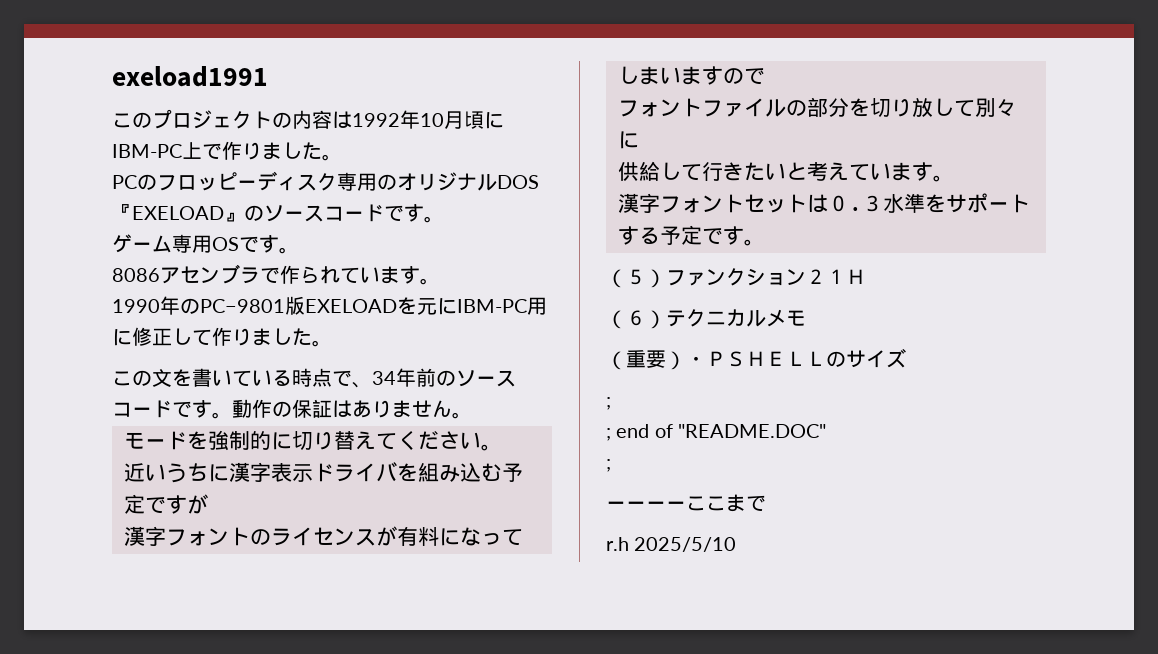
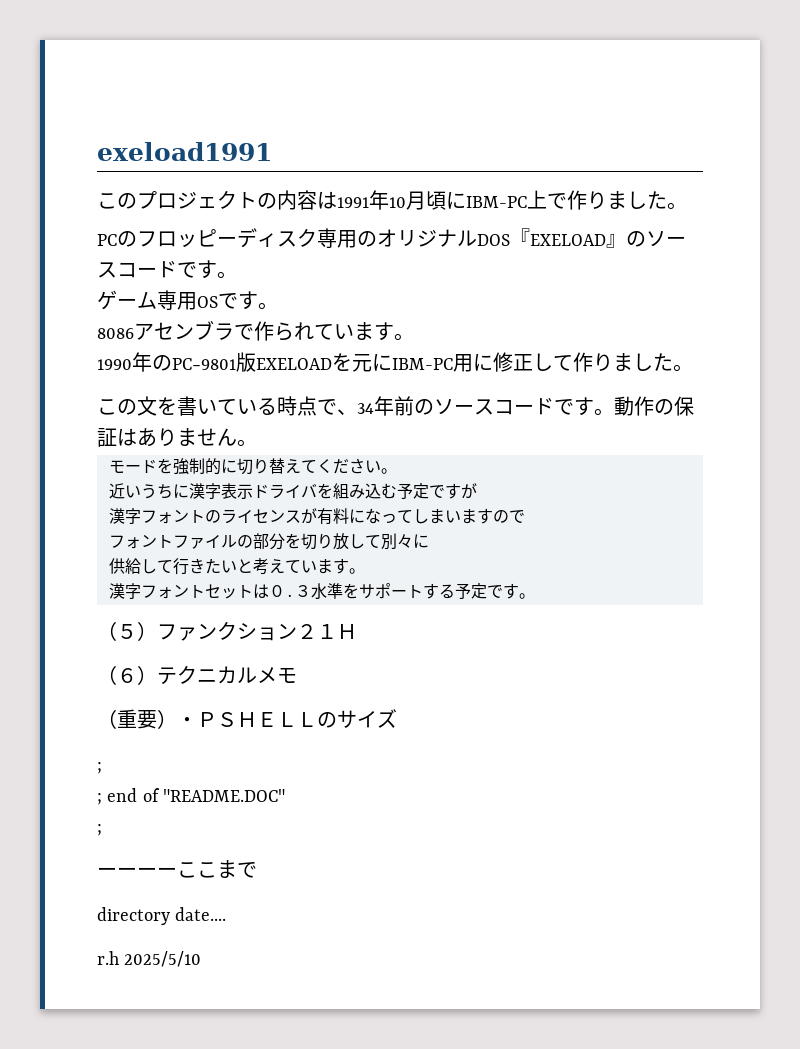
- このプロジェクトの内容は1992年10月頃にIBM-PC上で作りました。
+ このプロジェクトの内容は1991年10月頃にIBM-PC上で作りました。
+ directory date....

